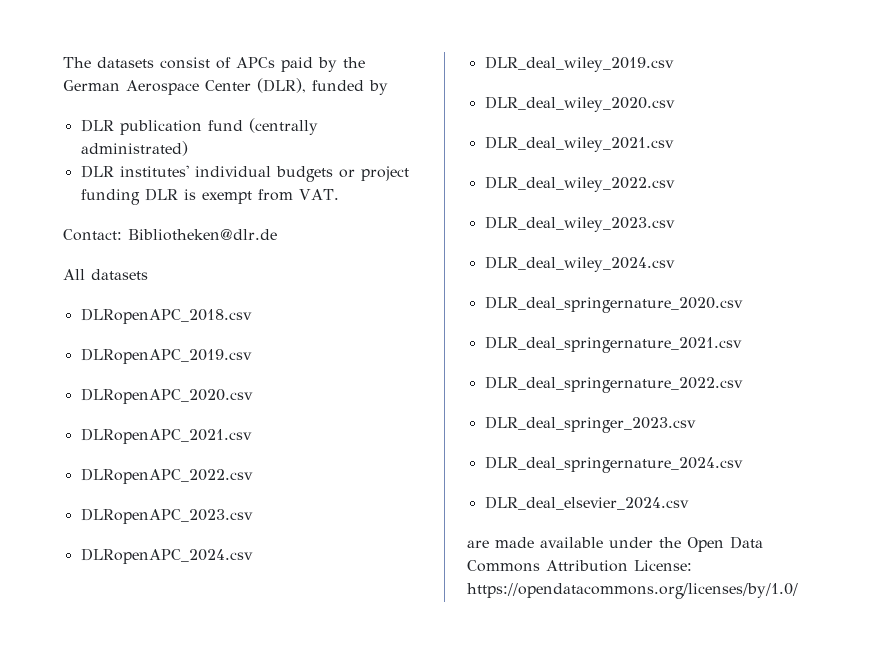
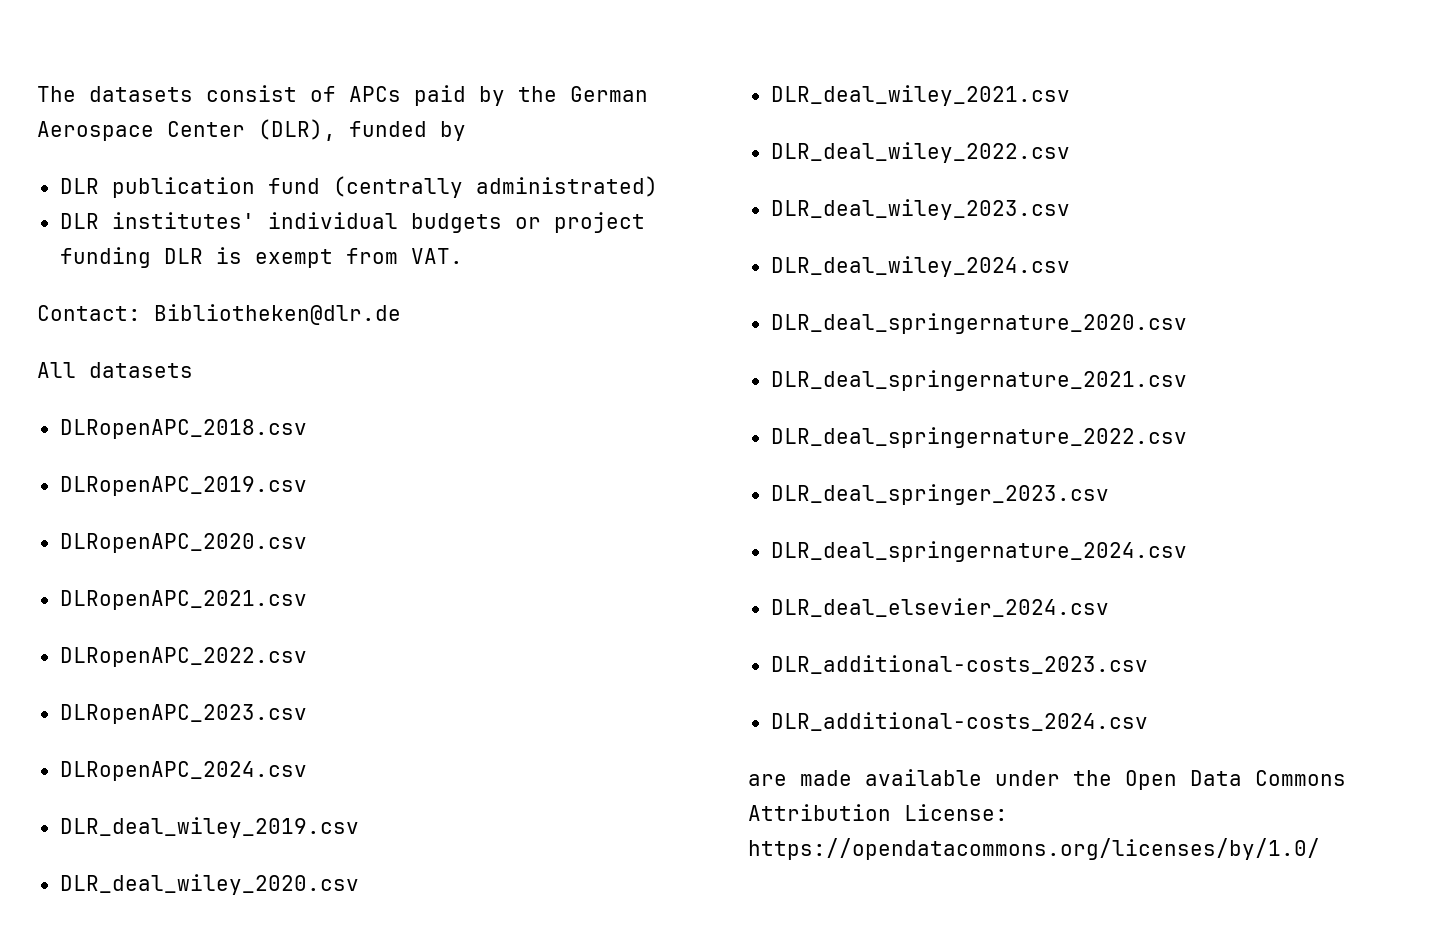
+ DLR_additional-costs_2023.csv
+ DLR_additional-costs_2024.csv

